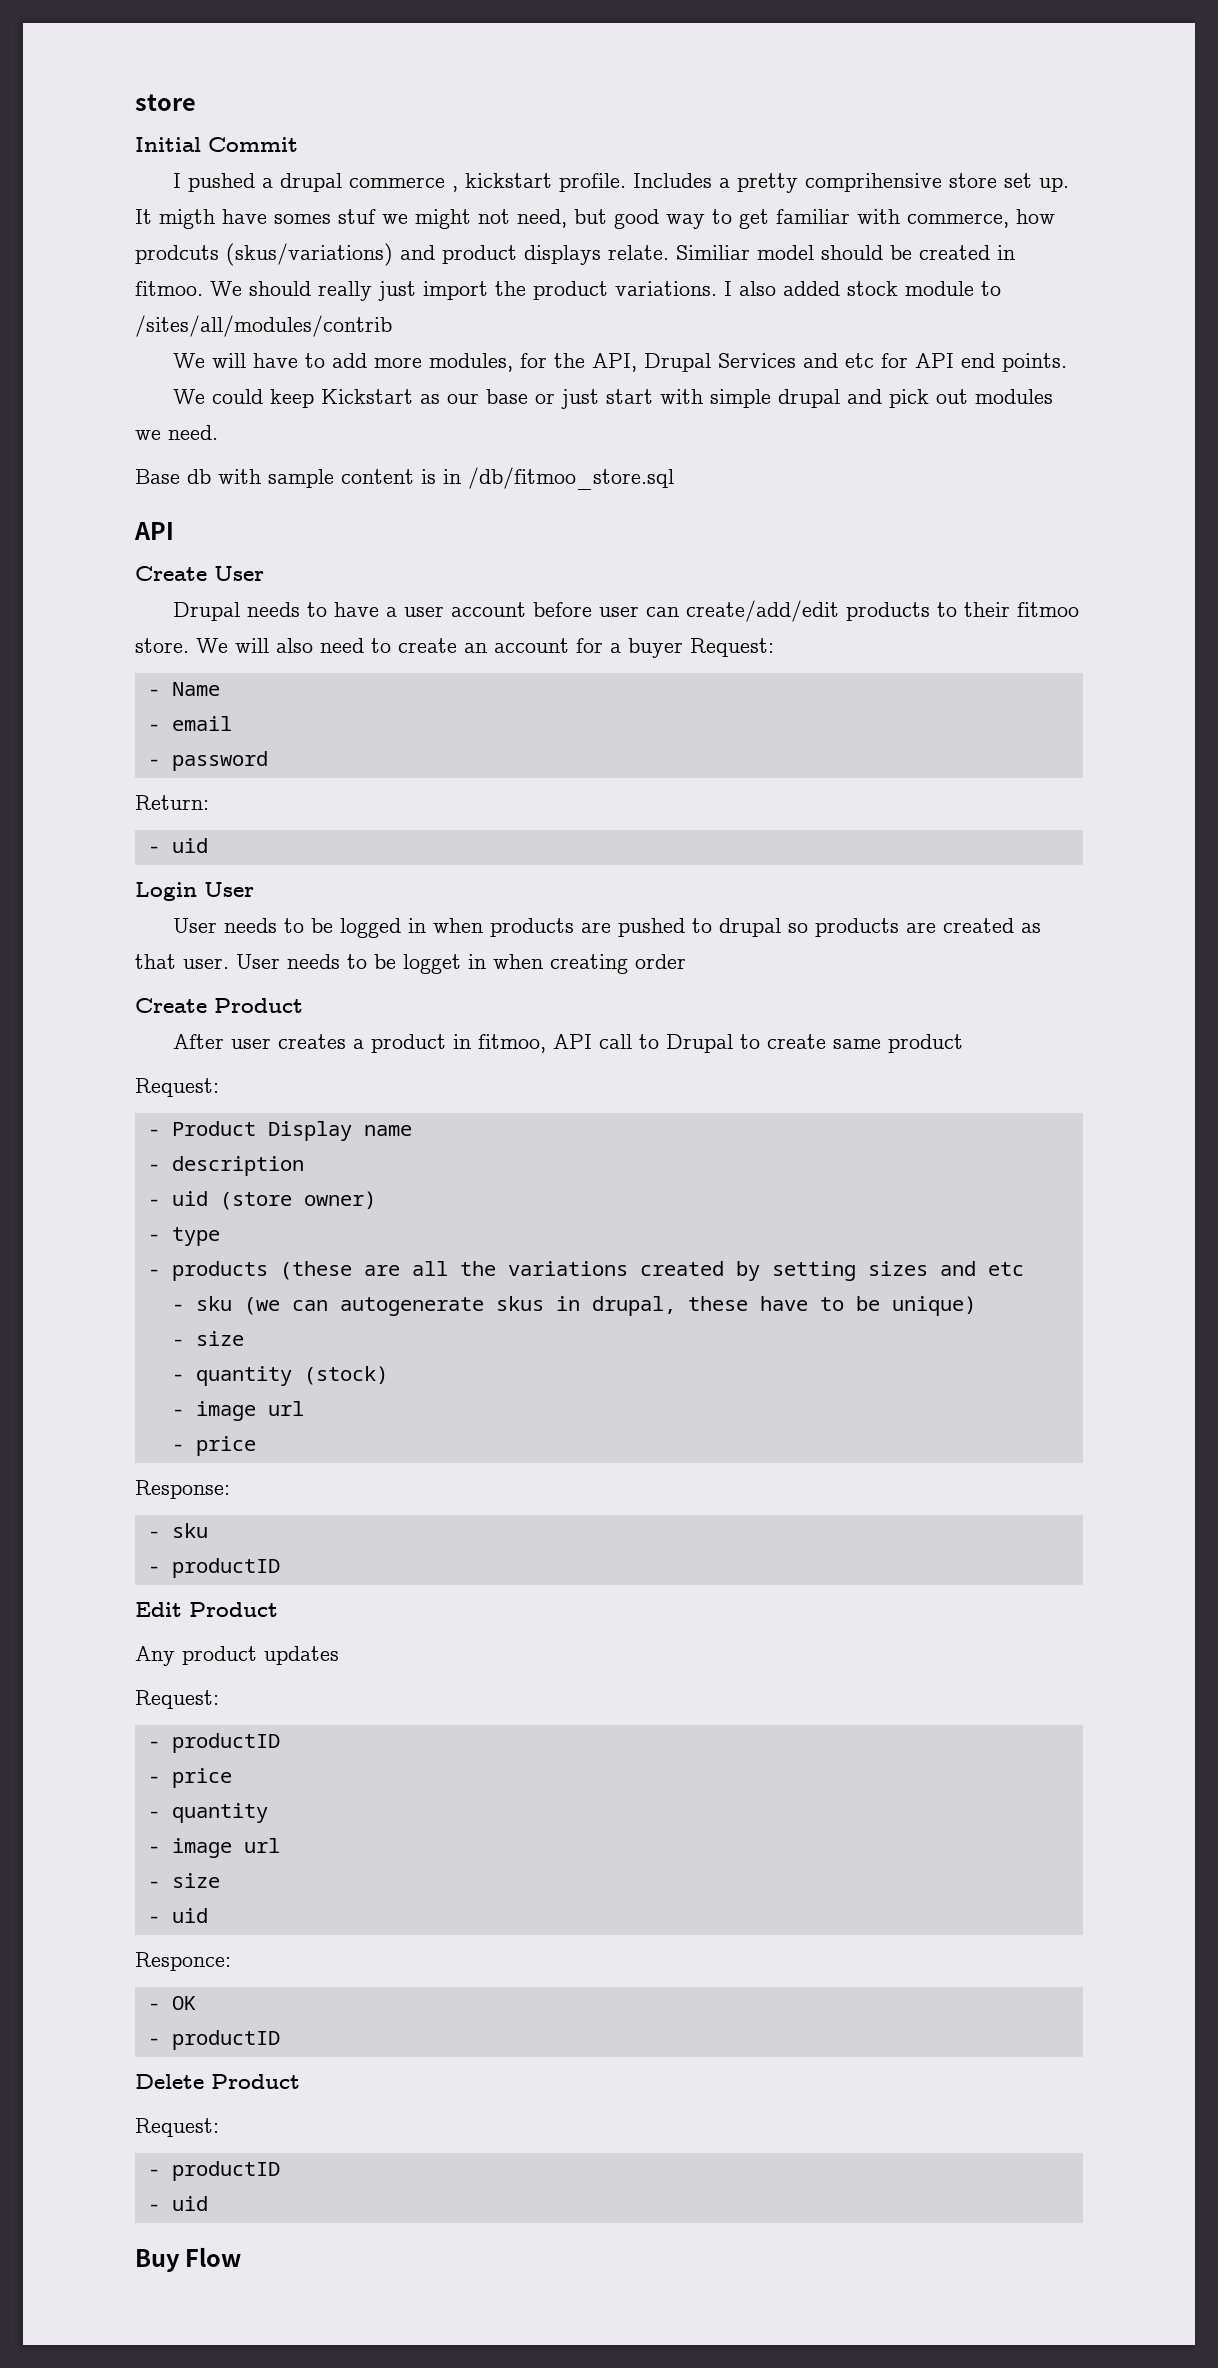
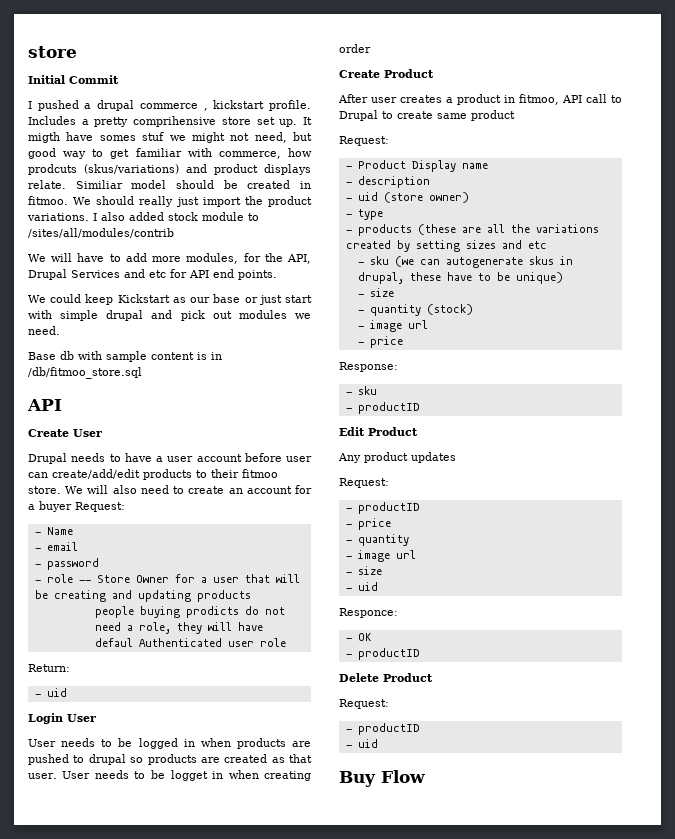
+ - role -- Store Owner for a user that will be creating and updating products
+ people buying prodicts do not need a role, they will have defaul Authenticated user role

